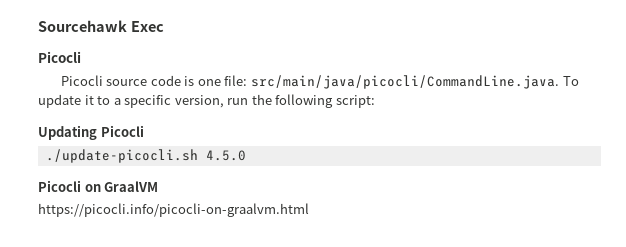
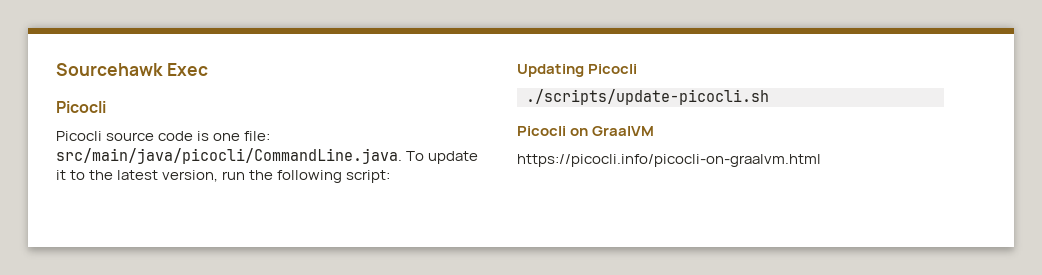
- Picocli source code is one file: src/main/java/picocli/CommandLine.java. To update it to a specific version, run the following script:
+ Picocli source code is one file: src/main/java/picocli/CommandLine.java. To update it to the latest version, run the following script:
- ./update-picocli.sh 4.5.0
+ ./scripts/update-picocli.sh

